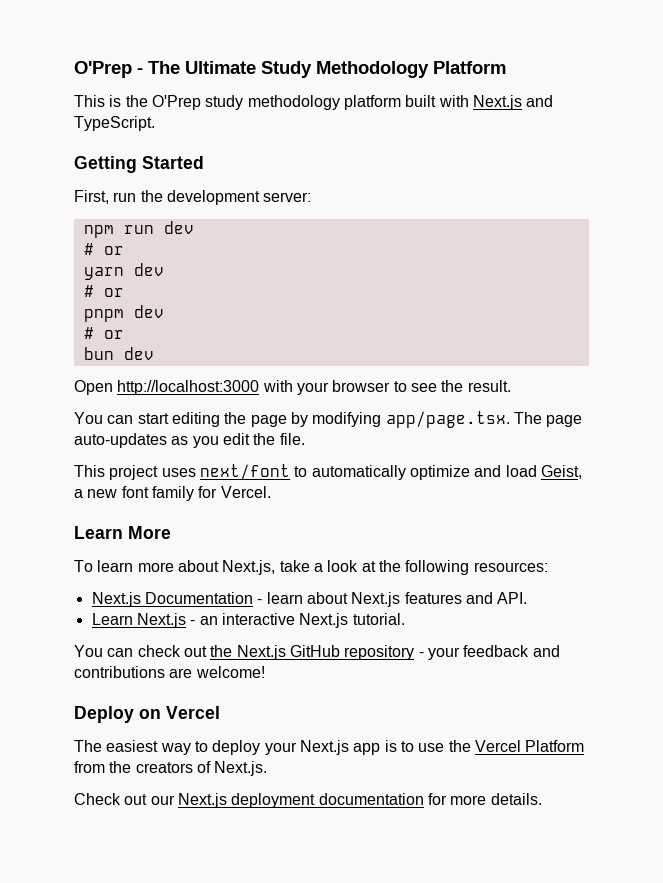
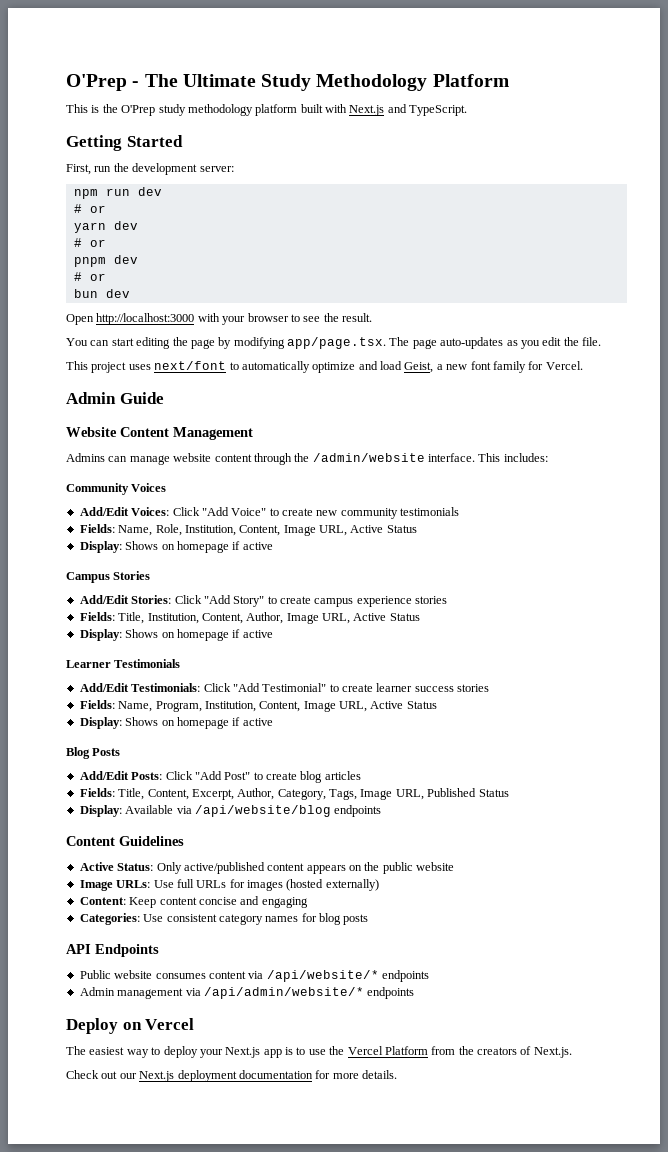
- Learn More
- To learn more about Next.js, take a look at the following resources:
- Next.js Documentation - learn about Next.js features and API.
- Learn Next.js - an interactive Next.js tutorial.
- You can check out the Next.js GitHub repository - your feedback and contributions are welcome!
+ Admin Guide
+ Website Content Management
+ Admins can manage website content through the /admin/website interface. This includes:
+ Community Voices
+ Add/Edit Voices: Click "Add Voice" to create new community testimonials
+ Fields: Name, Role, Institution, Content, Image URL, Active Status
+ Display: Shows on homepage if active
+ Campus Stories
+ Add/Edit Stories: Click "Add Story" to create campus experience stories
+ Fields: Title, Institution, Content, Author, Image URL, Active Status
+ Display: Shows on homepage if active
+ Learner Testimonials
+ Add/Edit Testimonials: Click "Add Testimonial" to create learner success stories
+ Fields: Name, Program, Institution, Content, Image URL, Active Status
+ Display: Shows on homepage if active
+ Blog Posts
+ Add/Edit Posts: Click "Add Post" to create blog articles
+ Fields: Title, Content, Excerpt, Author, Category, Tags, Image URL, Published Status
+ Display: Available via /api/website/blog endpoints
+ Content Guidelines
+ Active Status: Only active/published content appears on the public website
+ Image URLs: Use full URLs for images (hosted externally)
+ Content: Keep content concise and engaging
+ Categories: Use consistent category names for blog posts
+ API Endpoints
+ Public website consumes content via /api/website/* endpoints
+ Admin management via /api/admin/website/* endpoints

